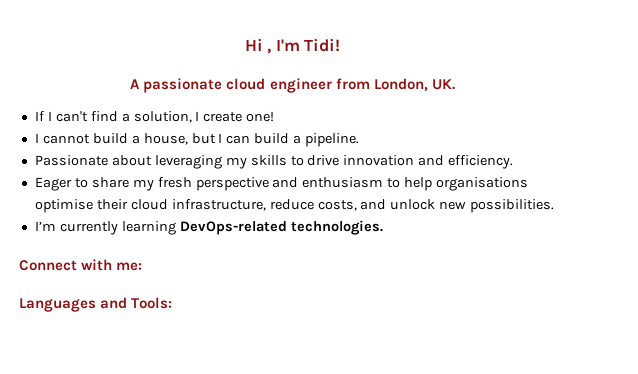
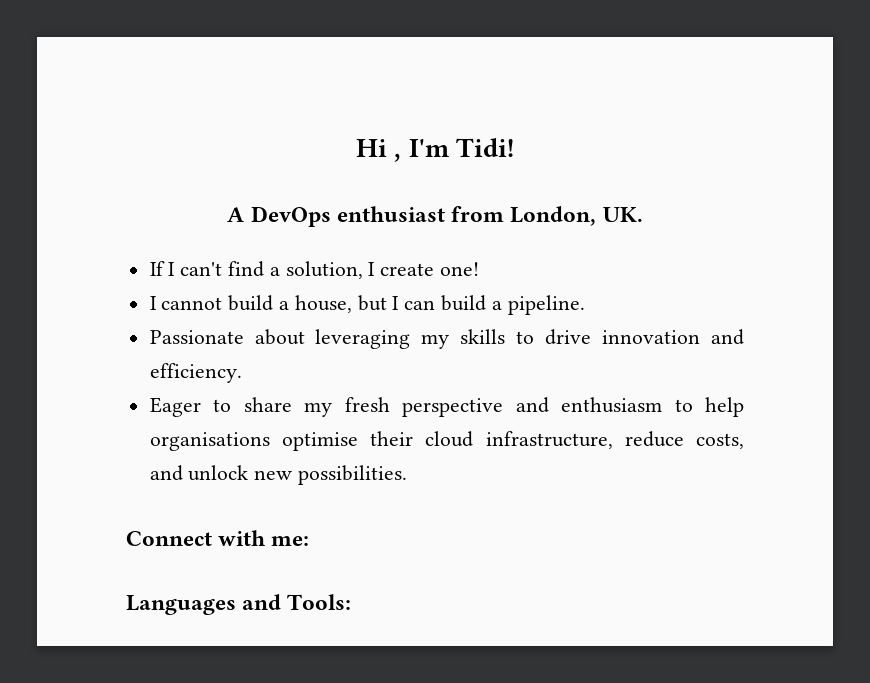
- A passionate cloud engineer from London, UK.
+ A DevOps enthusiast from London, UK.
- I’m currently learning DevOps-related technologies.

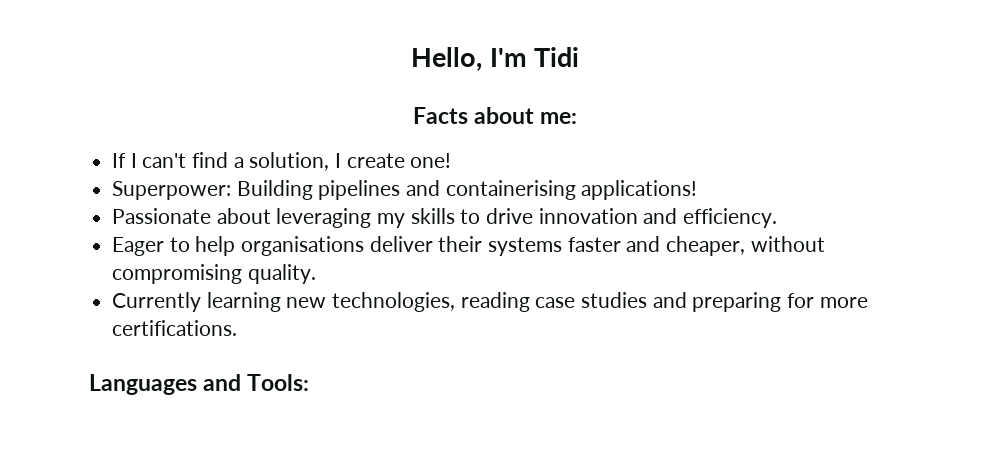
- Hi , I'm Tidi!
- A DevOps enthusiast from London, UK.
+ Hello, I'm Tidi
+ Facts about me:
- I cannot build a house, but I can build a pipeline.
+ Superpower: Building pipelines and containerising applications!
- Eager to share my fresh perspective and enthusiasm to help organisations optimise their cloud infrastructure, reduce costs, and unlock new possibilities.
- Connect with me:
+ Eager to help organisations deliver their systems faster and cheaper, without compromising quality.
+ Currently learning new technologies, reading case studies and preparing for more certifications.

